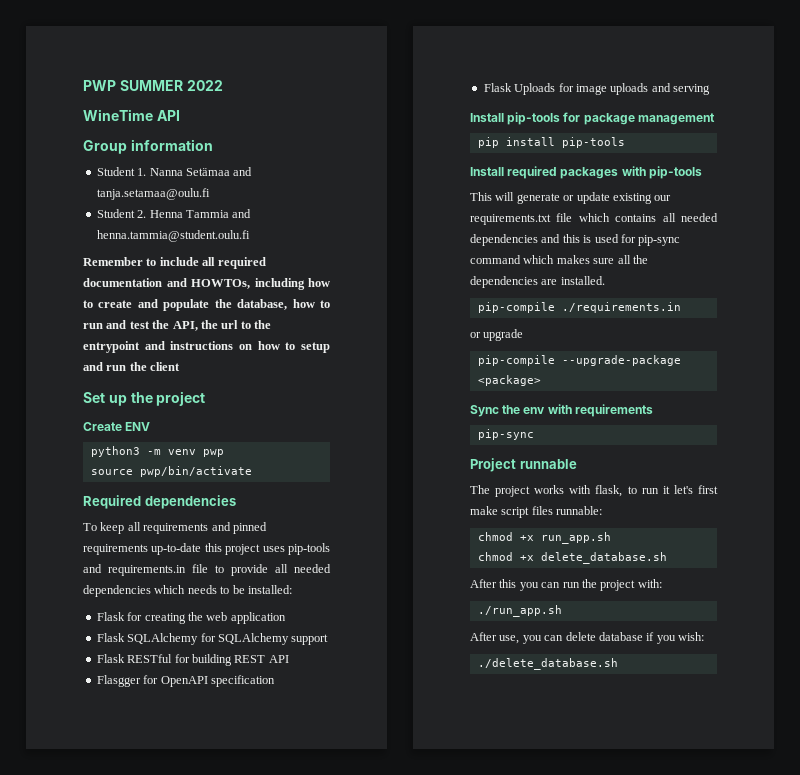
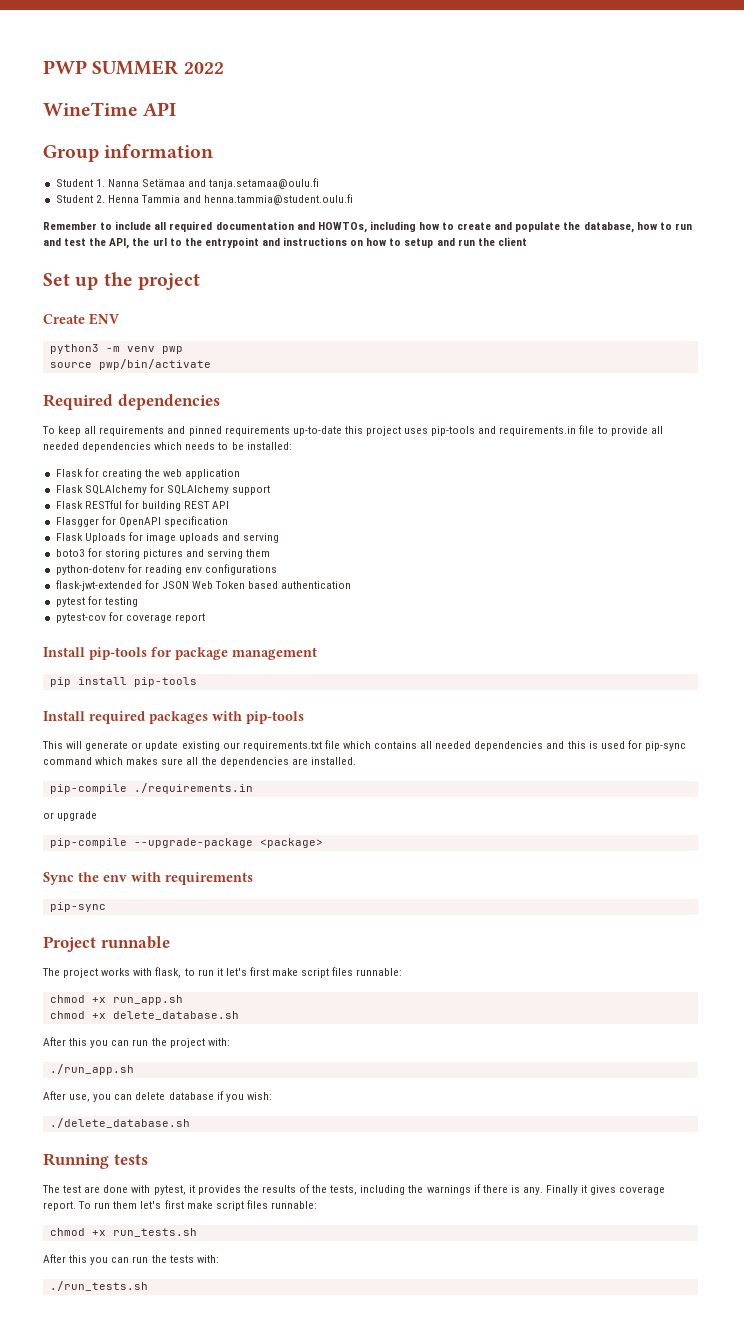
+ boto3 for storing pictures and serving them
+ python-dotenv for reading env configurations
+ flask-jwt-extended for JSON Web Token based authentication
+ pytest for testing
+ pytest-cov for coverage report
+ Running tests
+ The test are done with pytest, it provides the results of the tests, including the warnings if there is any. Finally it gives coverage report. To run them let's first make script files runnable:
+ chmod +x run_tests.sh
+ After this you can run the tests with:
+ ./run_tests.sh

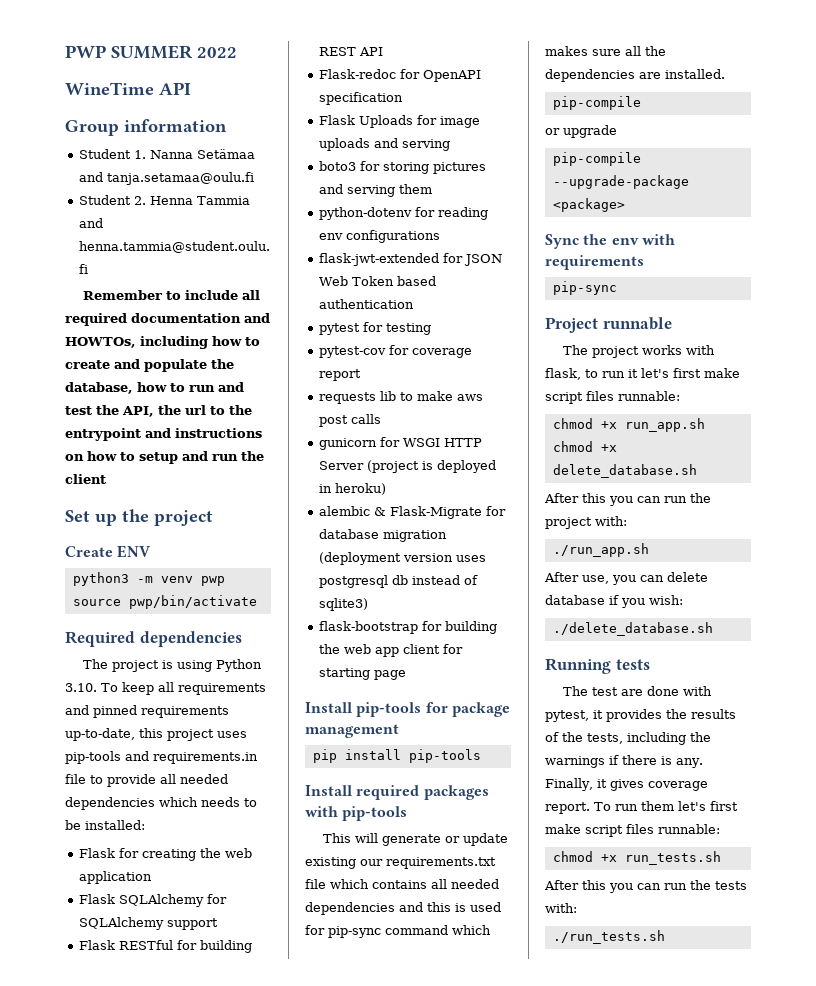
- To keep all requirements and pinned requirements up-to-date this project uses pip-tools and requirements.in file to provide all needed dependencies which needs to be installed:
+ The project is using Python 3.10. To keep all requirements and pinned requirements up-to-date, this project uses pip-tools and requirements.in file to provide all needed dependencies which needs to be installed:
- Flasgger for OpenAPI specification
+ Flask-redoc for OpenAPI specification
+ requests lib to make aws post calls
+ gunicorn for WSGI HTTP Server (project is deployed in heroku)
+ alembic & Flask-Migrate for database migration (deployment version uses postgresql db instead of sqlite3)
+ flask-bootstrap for building the web app client for starting page
  This will generate or update existing our requirements.txt file which contains all needed dependencies and this is used for pip-sync command which makes sure all the dependencies are installed.
- pip-compile ./requirements.in
+ pip-compile
- Finally it gives coverage report.
+ Finally, it gives coverage report.

